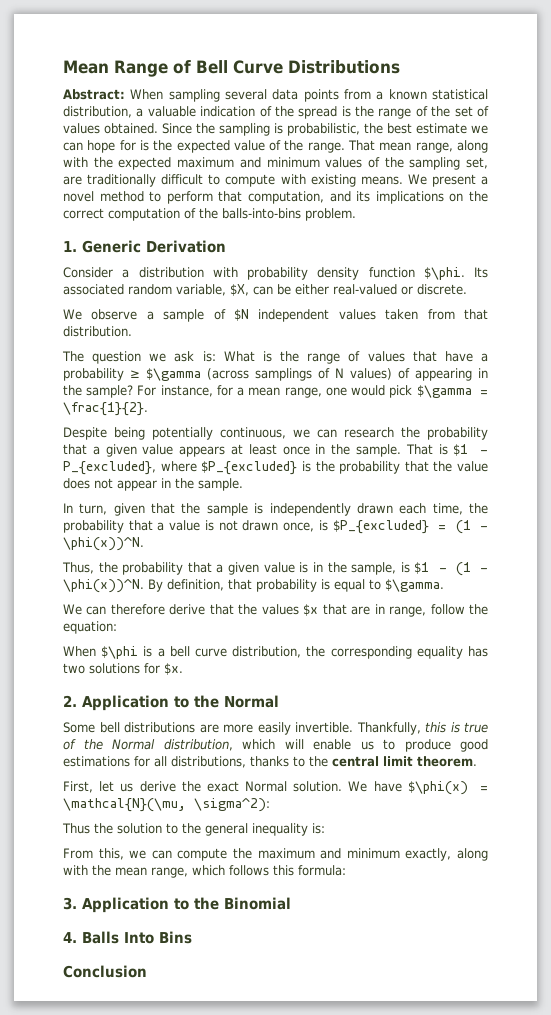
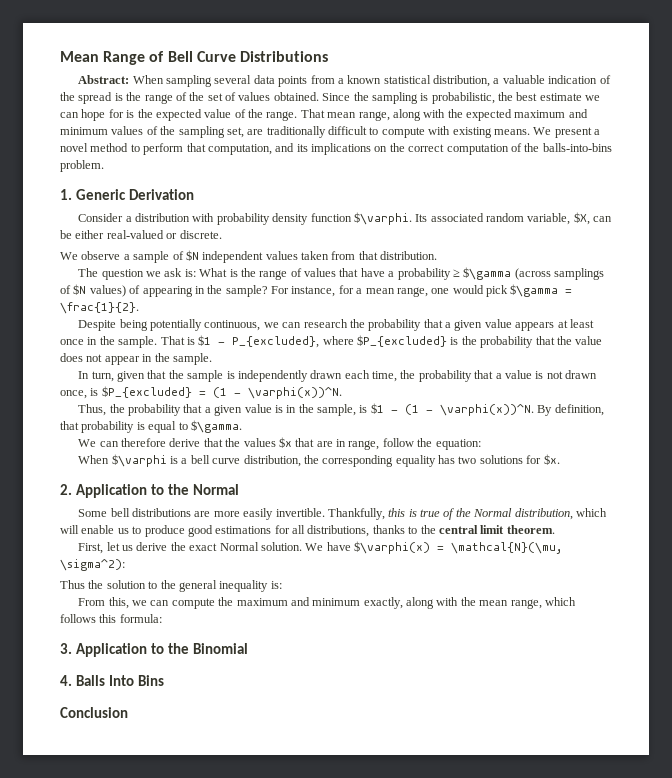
- Consider a distribution with probability density function $\phi.
+ Consider a distribution with probability density function $\varphi.
- The question we ask is: What is the range of values that have a probability ≥ $\gamma (across samplings of N values) of appearing in the sample?
+ The question we ask is: What is the range of values that have a probability ≥ $\gamma (across samplings of $N values) of appearing in the sample?
- In turn, given that the sample is independently drawn each time, the probability that a value is not drawn once, is $P_{excluded} = (1 - \phi(x))^N.
+ In turn, given that the sample is independently drawn each time, the probability that a value is not drawn once, is $P_{excluded} = (1 - \varphi(x))^N.
- Thus, the probability that a given value is in the sample, is $1 - (1 - \phi(x))^N.
+ Thus, the probability that a given value is in the sample, is $1 - (1 - \varphi(x))^N.
- When $\phi is a bell curve distribution, the corresponding equality has two solutions for $x.
+ When $\varphi is a bell curve distribution, the corresponding equality has two solutions for $x.
- We have $\phi(x) = \mathcal{N}(\mu, \sigma^2):
+ We have $\varphi(x) = \mathcal{N}(\mu, \sigma^2):

